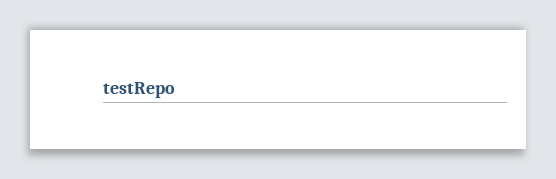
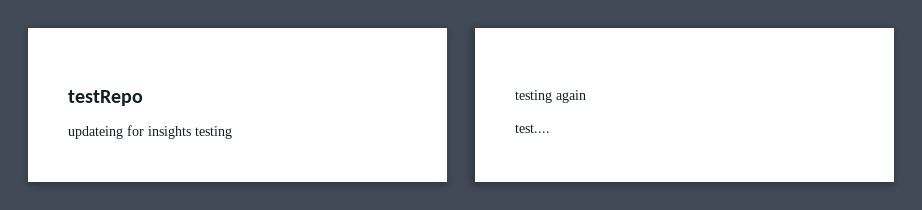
+ updateing for insights testing
+ testing again
+ test....

